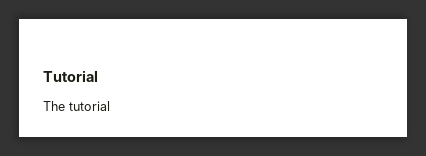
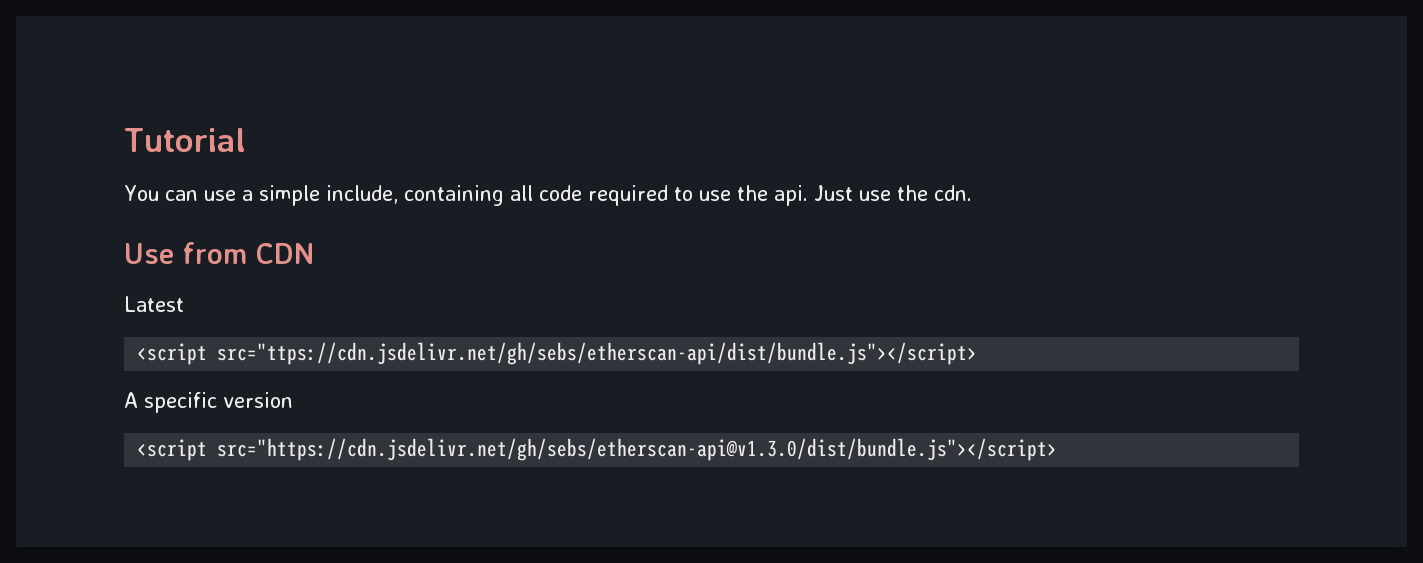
- The tutorial
+ You can use a simple include, containing all code required to use the api. Just use the cdn.
+ Use from CDN
+ Latest
+ <script src="ttps://cdn.jsdelivr.net/gh/sebs/etherscan-api/dist/bundle.js"></script>
+ A specific version
+ <script src="https://cdn.jsdelivr.net/gh/sebs/etherscan-api@v1.3.0/dist/bundle.js"></script>

